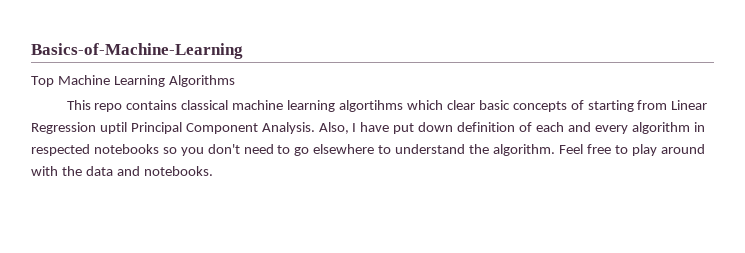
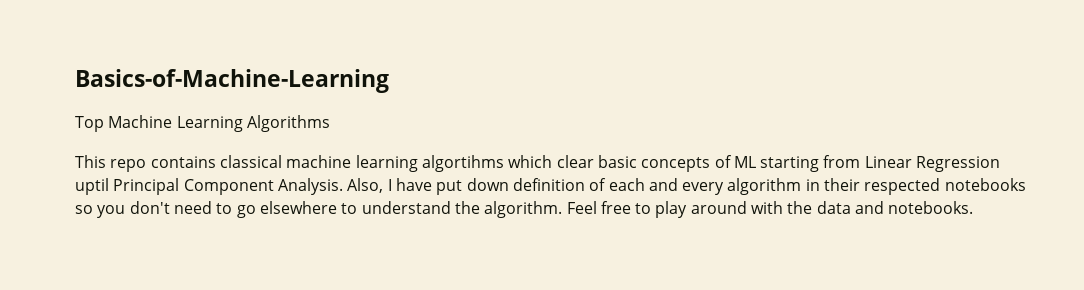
- This repo contains classical machine learning algortihms which clear basic concepts of starting from Linear Regression uptil Principal Component Analysis.
+ This repo contains classical machine learning algortihms which clear basic concepts of ML starting from Linear Regression uptil Principal Component Analysis.
- Also, I have put down definition of each and every algorithm in respected notebooks so you don't need to go elsewhere to understand the algorithm.
+ Also, I have put down definition of each and every algorithm in their respected notebooks so you don't need to go elsewhere to understand the algorithm.

